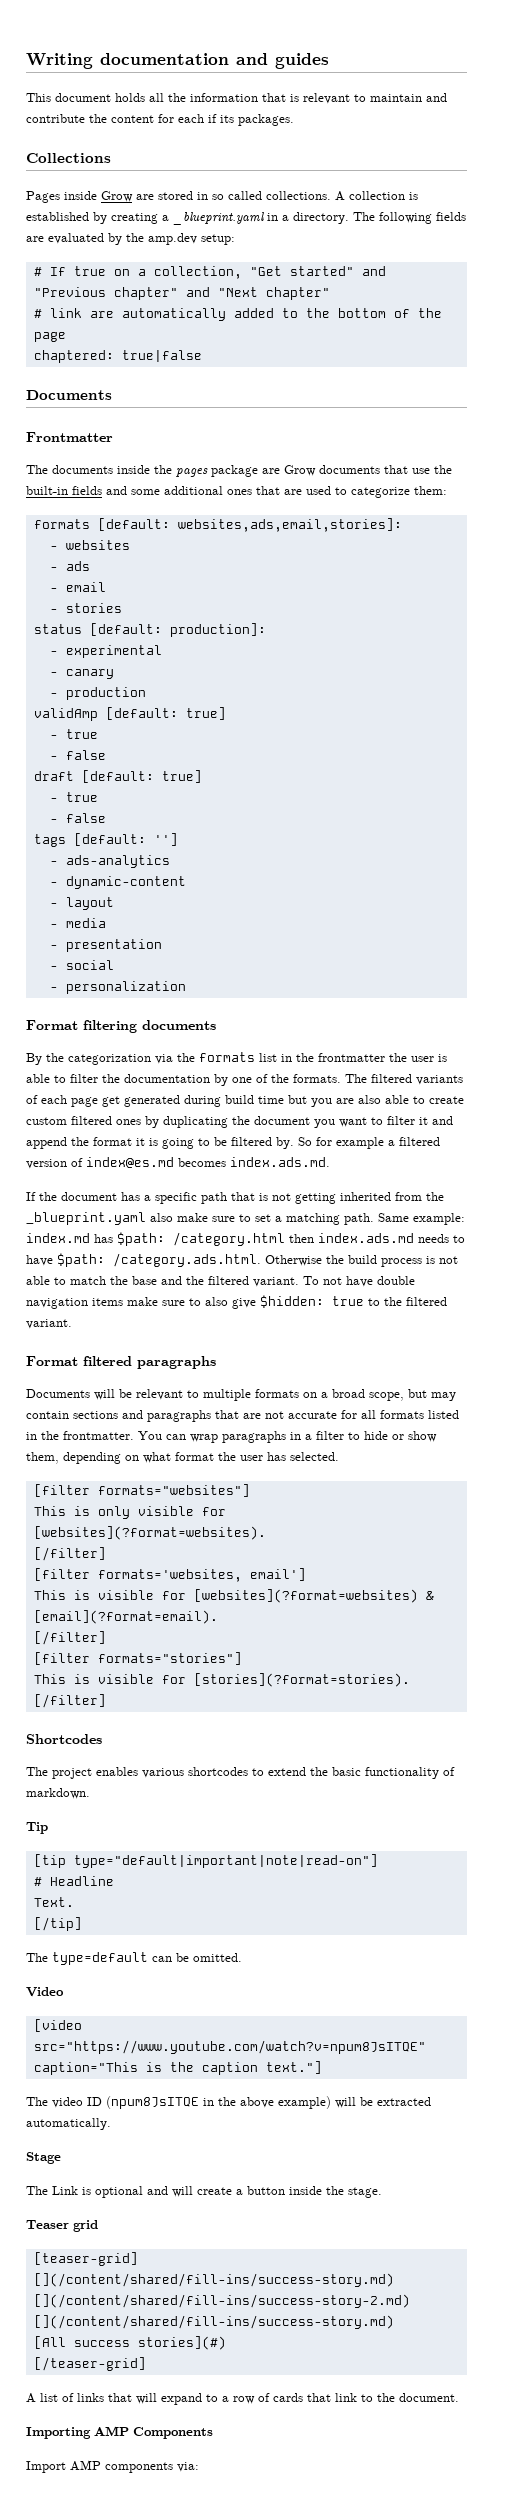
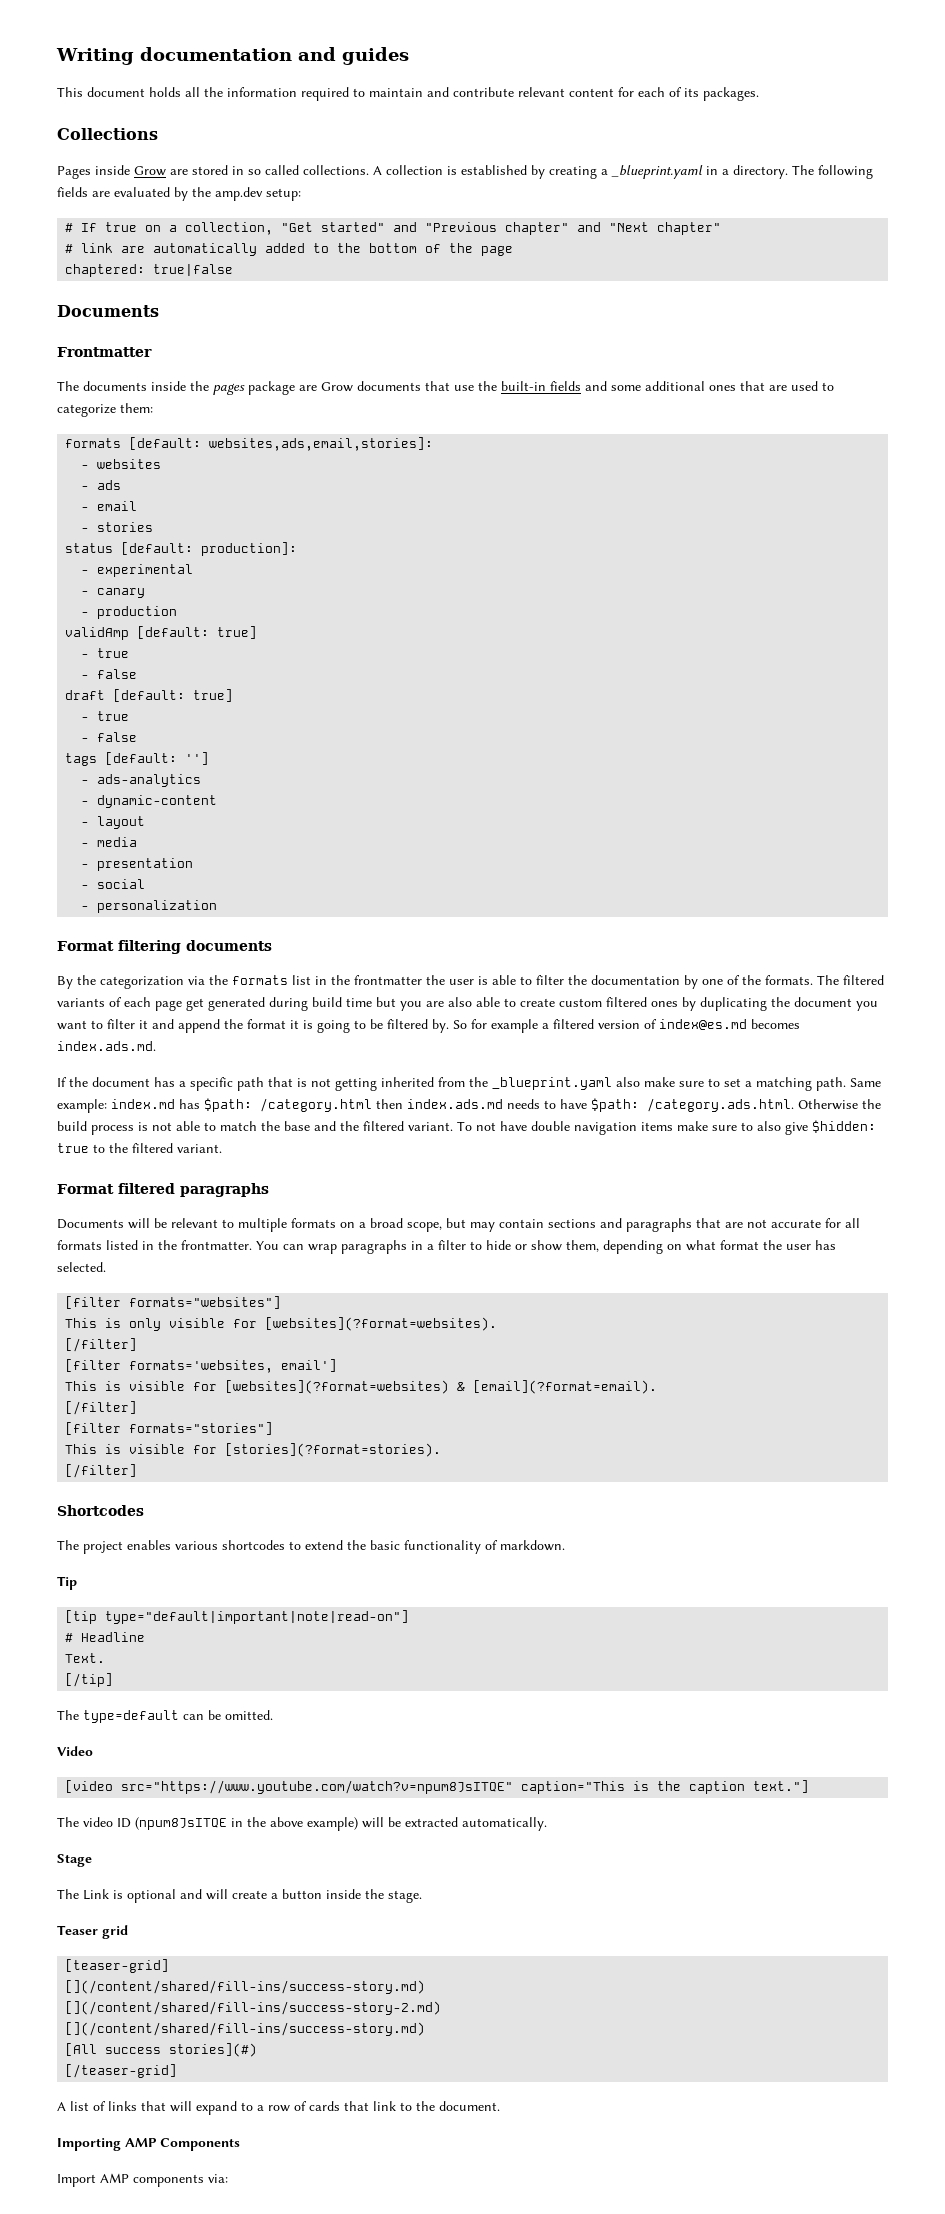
- This document holds all the information that is relevant to maintain and contribute the content for each if its packages.
+ This document holds all the information required to maintain and contribute relevant content for each of its packages.

